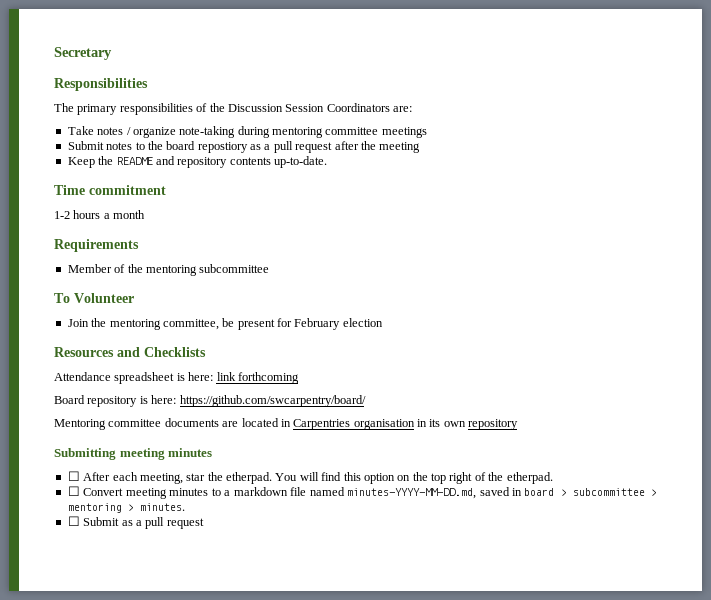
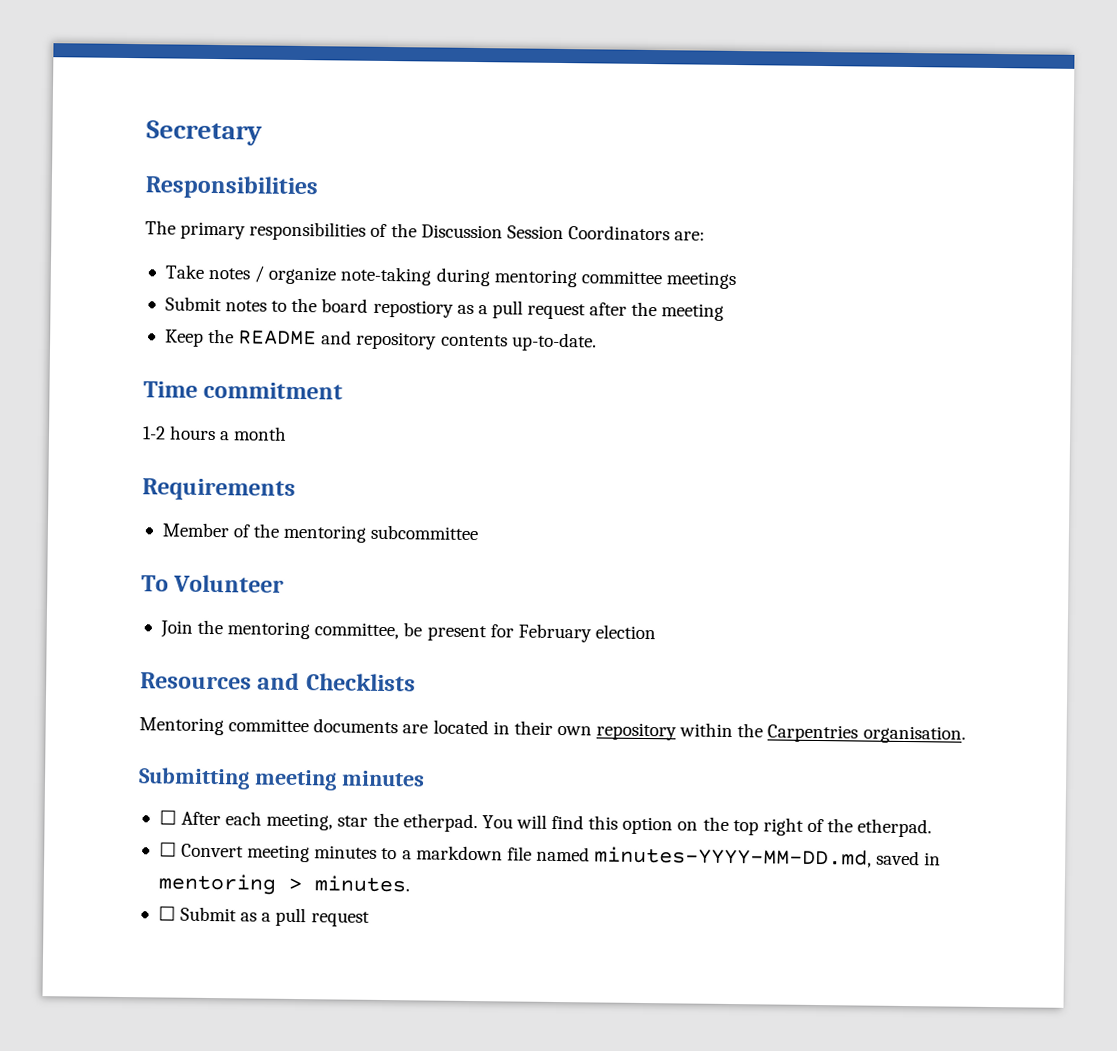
- Attendance spreadsheet is here: link forthcoming
- Board repository is here: https://github.com/swcarpentry/board/
- Mentoring committee documents are located in Carpentries organisation in its own repository
+ Mentoring committee documents are located in their own repository within the Carpentries organisation.
- ☐ Convert meeting minutes to a markdown file named minutes-YYYY-MM-DD.md, saved in board > subcommittee > mentoring > minutes.
+ ☐ Convert meeting minutes to a markdown file named minutes-YYYY-MM-DD.md, saved in mentoring > minutes.

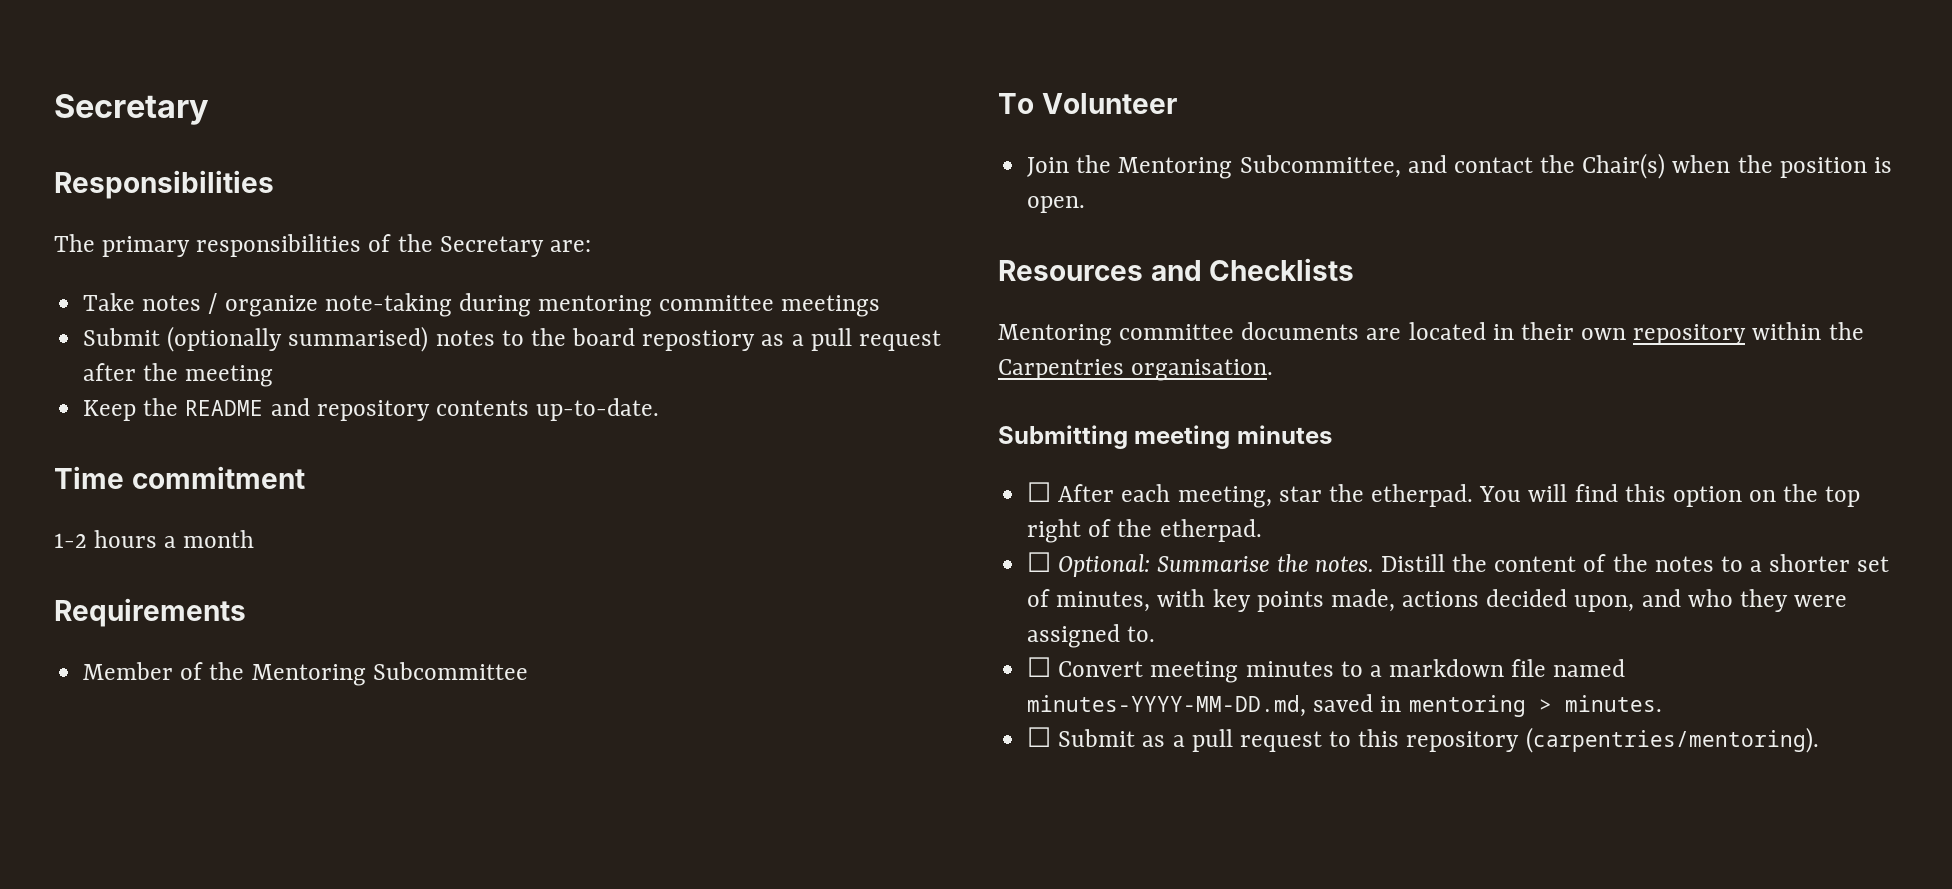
- The primary responsibilities of the Discussion Session Coordinators are:
+ The primary responsibilities of the Secretary are:
- Submit notes to the board repostiory as a pull request after the meeting
+ Submit (optionally summarised) notes to the board repostiory as a pull request after the meeting
- Member of the mentoring subcommittee
+ Member of the Mentoring Subcommittee
- Join the mentoring committee, be present for February election
+ Join the Mentoring Subcommittee, and contact the Chair(s) when the position is open.
+ ☐ Optional: Summarise the notes. Distill the content of the notes to a shorter set of minutes, with key points made, actions decided upon, and who they were assigned to.
- ☐ Submit as a pull request
+ ☐ Submit as a pull request to this repository (carpentries/mentoring).

